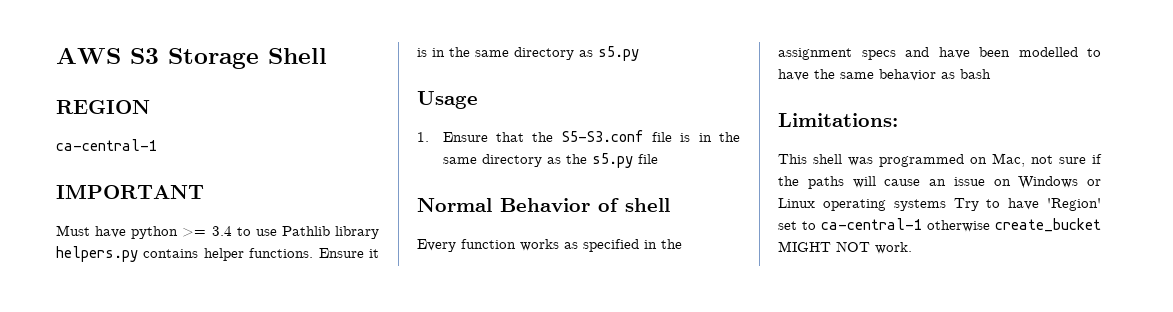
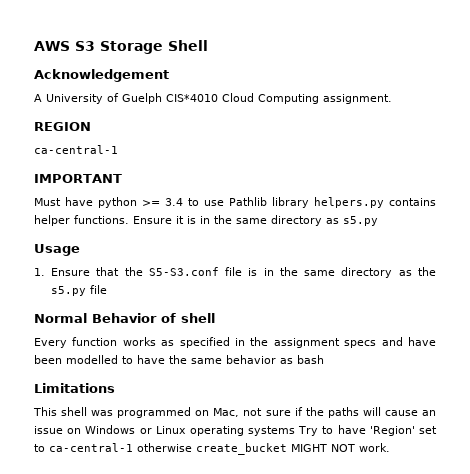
+ Acknowledgement
+ A University of Guelph CIS*4010 Cloud Computing assignment.
- Limitations:
+ Limitations

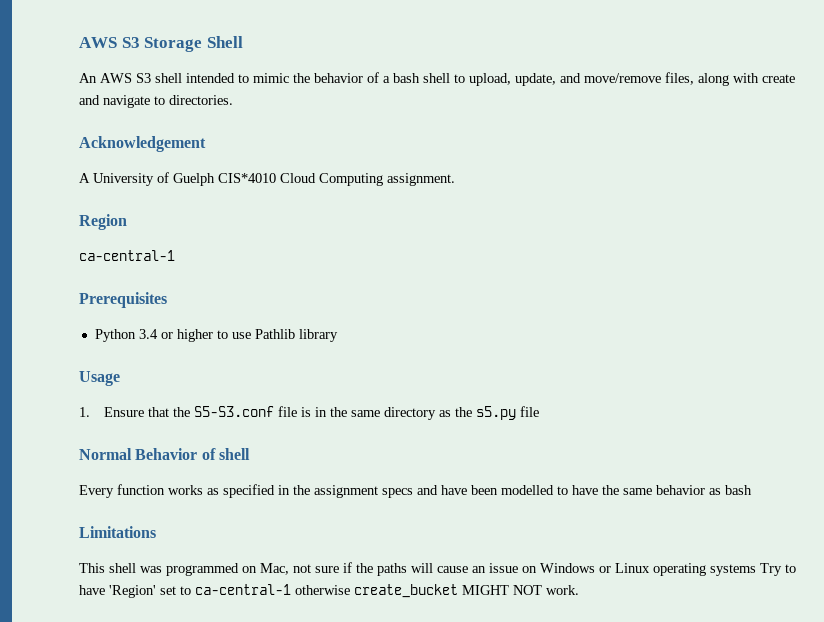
+ An AWS S3 shell intended to mimic the behavior of a bash shell to upload, update, and move/remove files, along with create and navigate to directories.
- REGION
+ Region
- IMPORTANT
- Must have python >= 3.4 to use Pathlib library helpers.py contains helper functions. Ensure it is in the same directory as s5.py
+ Prerequisites
+ Python 3.4 or higher to use Pathlib library

